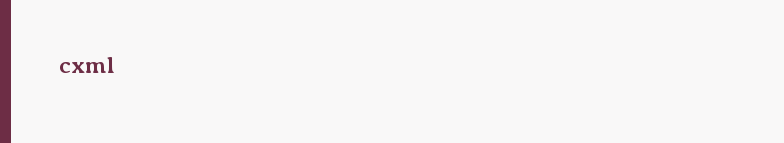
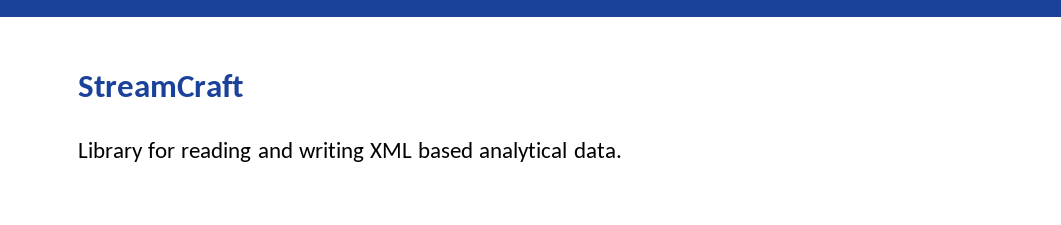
- cxml
+ StreamCraft
+ Library for reading and writing XML based analytical data.

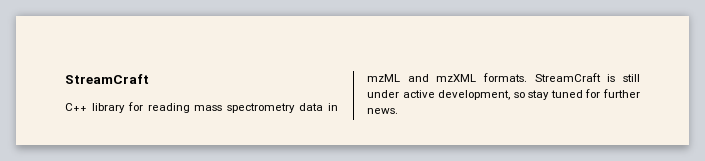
- Library for reading and writing XML based analytical data.
+ C++ library for reading mass spectrometry data in mzML and mzXML formats. StreamCraft is still under active development, so stay tuned for further news.

